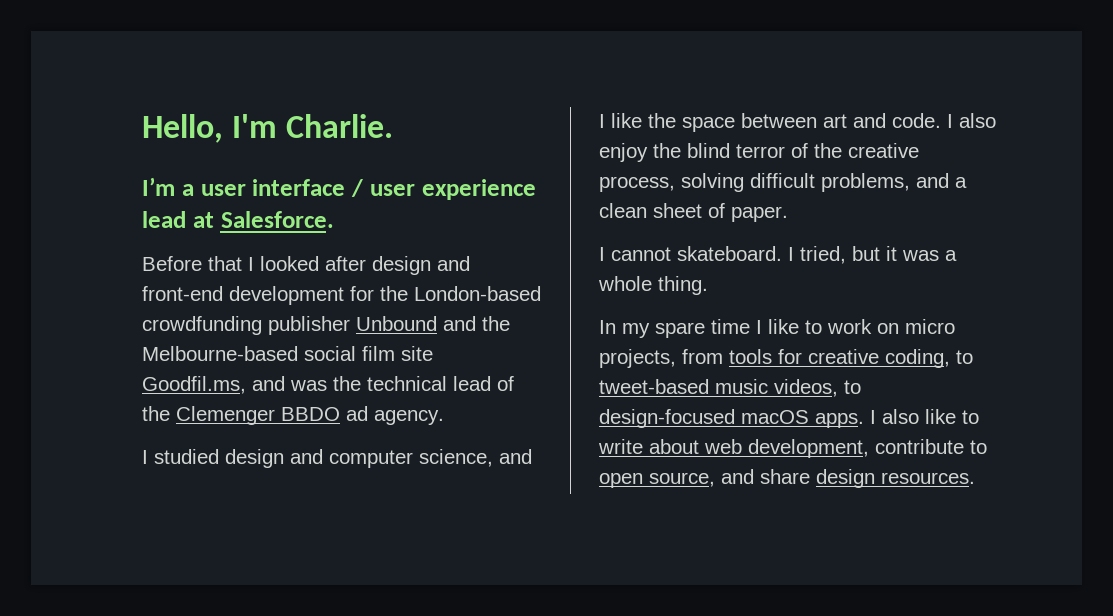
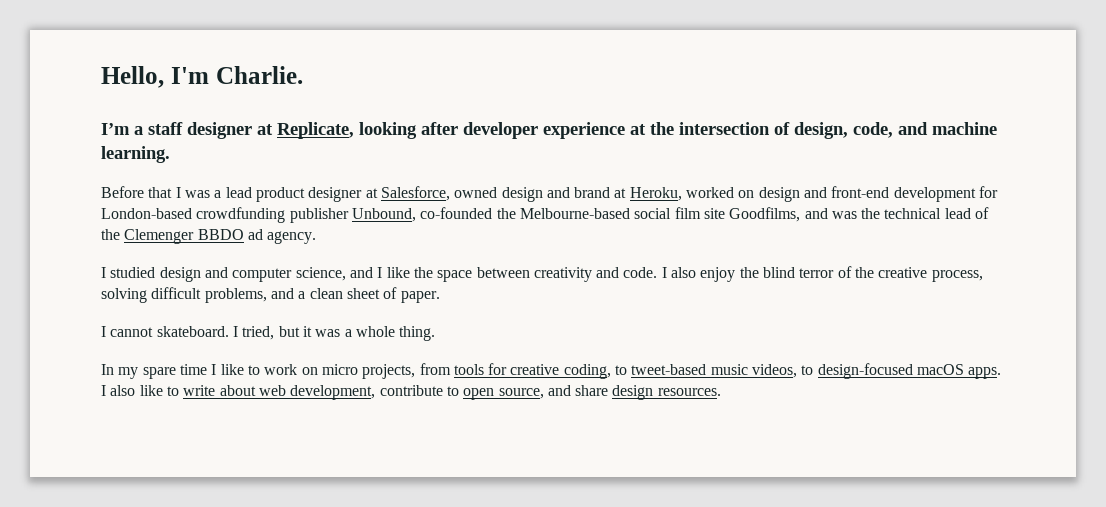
- I’m a user interface / user experience lead at Salesforce.
- Before that I looked after design and front-end development for the London-based crowdfunding publisher Unbound and the Melbourne-based social film site Goodfil.ms, and was the technical lead of the Clemenger BBDO ad agency.
+ I’m a staff designer at Replicate, looking after developer experience at the intersection of design, code, and machine learning.
+ Before that I was a lead product designer at Salesforce, owned design and brand at Heroku, worked on design and front-end development for London-based crowdfunding publisher Unbound, co-founded the Melbourne-based social film site Goodfilms, and was the technical lead of the Clemenger BBDO ad agency.
- I studied design and computer science, and I like the space between art and code.
+ I studied design and computer science, and I like the space between creativity and code.

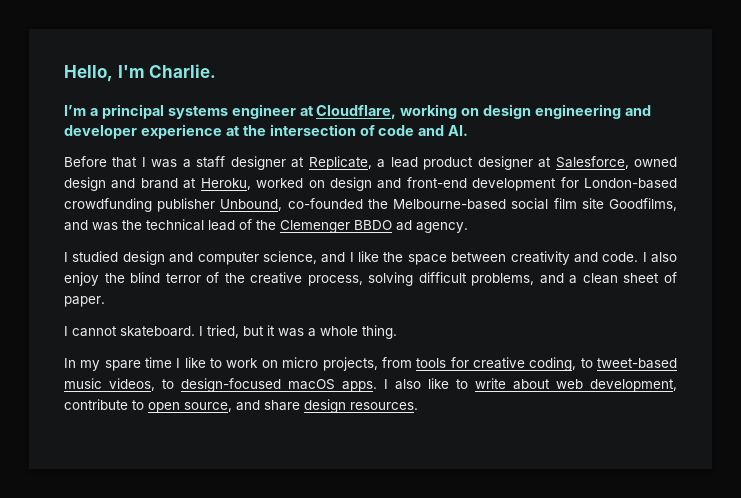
- I’m a staff designer at Replicate, looking after developer experience at the intersection of design, code, and machine learning.
+ I’m a principal systems engineer at Cloudflare, working on design engineering and developer experience at the intersection of code and AI.
- Before that I was a lead product designer at Salesforce, owned design and brand at Heroku, worked on design and front-end development for London-based crowdfunding publisher Unbound, co-founded the Melbourne-based social film site Goodfilms, and was the technical lead of the Clemenger BBDO ad agency.
+ Before that I was a staff designer at Replicate, a lead product designer at Salesforce, owned design and brand at Heroku, worked on design and front-end development for London-based crowdfunding publisher Unbound, co-founded the Melbourne-based social film site Goodfilms, and was the technical lead of the Clemenger BBDO ad agency.

